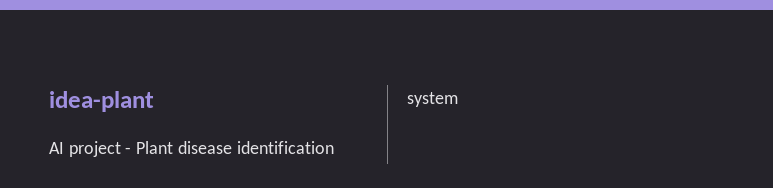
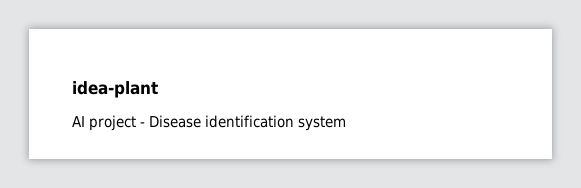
- AI project - Plant disease identification system
+ AI project - Disease identification system

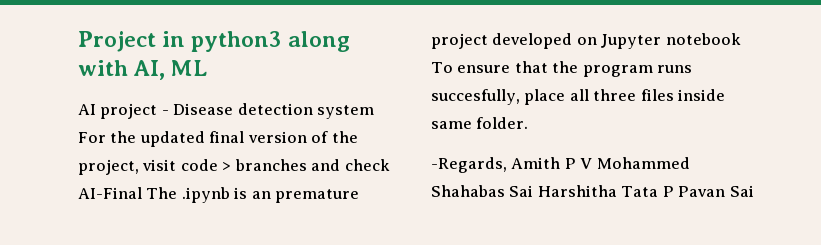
- idea-plant
- AI project - Disease identification system
+ Project in python3 along with AI, ML
+ AI project - Disease detection system For the updated final version of the project, visit code > branches and check AI-Final The .ipynb is an premature project developed on Jupyter notebook To ensure that the program runs succesfully, place all three files inside same folder.
+ -Regards, Amith P V Mohammed Shahabas Sai Harshitha Tata P Pavan Sai

